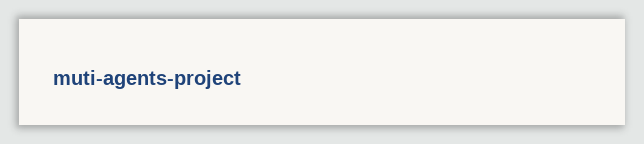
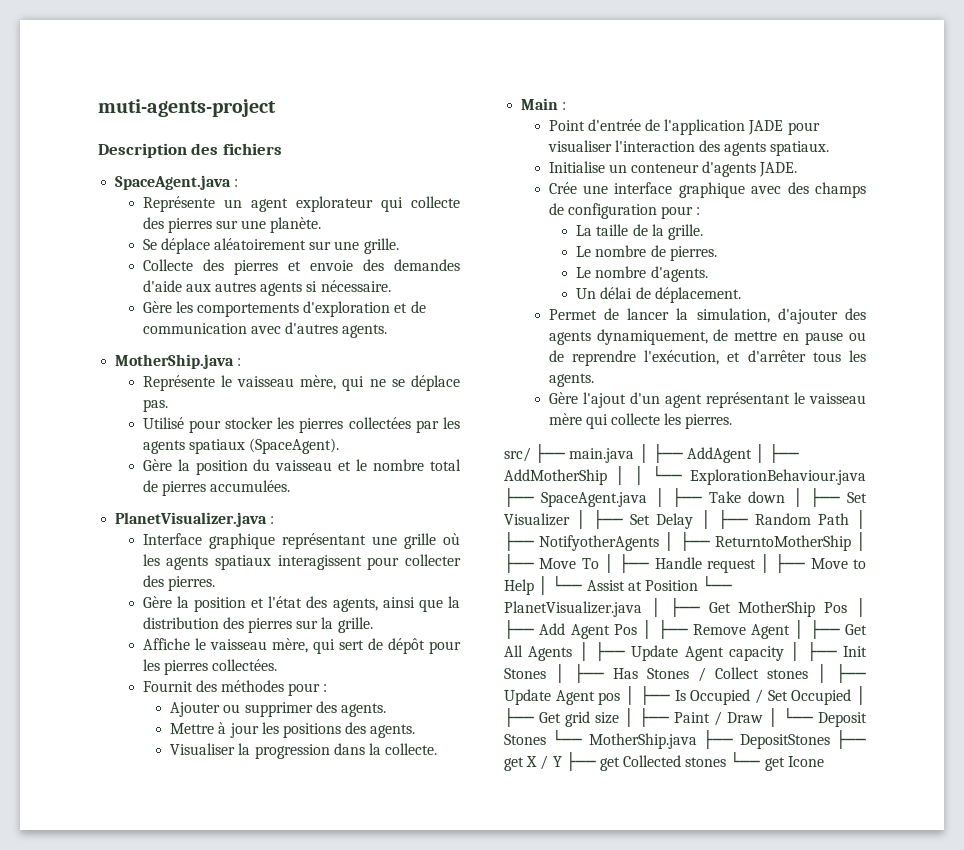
+ Description des fichiers
+ SpaceAgent.java :
+ Représente un agent explorateur qui collecte des pierres sur une planète.
+ Se déplace aléatoirement sur une grille.
+ Collecte des pierres et envoie des demandes d'aide aux autres agents si nécessaire.
+ Gère les comportements d'exploration et de communication avec d'autres agents.
+ MotherShip.java :
+ Représente le vaisseau mère, qui ne se déplace pas.
+ Utilisé pour stocker les pierres collectées par les agents spatiaux (SpaceAgent).
+ Gère la position du vaisseau et le nombre total de pierres accumulées.
+ PlanetVisualizer.java :
+ Interface graphique représentant une grille où les agents spatiaux interagissent pour collecter des pierres.
+ Gère la position et l'état des agents, ainsi que la distribution des pierres sur la grille.
+ Affiche le vaisseau mère, qui sert de dépôt pour les pierres collectées.
+ Fournit des méthodes pour :
+ Ajouter ou supprimer des agents.
+ Mettre à jour les positions des agents.
+ Visualiser la progression dans la collecte.
+ Main :
+ Point d'entrée de l'application JADE pour visualiser l'interaction des agents spatiaux.
+ Initialise un conteneur d'agents JADE.
+ Crée une interface graphique avec des champs de configuration pour :
+ La taille de la grille.
+ Le nombre de pierres.
+ Le nombre d'agents.
+ Un délai de déplacement.
+ Permet de lancer la simulation, d'ajouter des agents dynamiquement, de mettre en pause ou de reprendre l'exécution, et d'arrêter tous les agents.
+ Gère l'ajout d'un agent représentant le vaisseau mère qui collecte les pierres.
+ src/ ├── main.java │ ├── AddAgent │ ├── AddMotherShip │ │ └── ExplorationBehaviour.java ├── SpaceAgent.java │ ├── Take down │ ├── Set Visualizer │ ├── Set Delay │ ├── Random Path │ ├── NotifyotherAgents │ ├── ReturntoMotherShip │ ├── Move To │ ├── Handle request │ ├── Move to Help │ └── Assist at Position └── PlanetVisualizer.java │ ├── Get MotherShip Pos │ ├── Add Agent Pos │ ├── Remove Agent │ ├── Get All Agents │ ├── Update Agent capacity │ ├── Init Stones │ ├── Has Stones / Collect stones │ ├── Update Agent pos │ ├── Is Occupied / Set Occupied │ ├── Get grid size │ ├── Paint / Draw │ └── Deposit Stones └── MotherShip.java ├── DepositStones ├── get X / Y ├── get Collected stones └── get Icone

